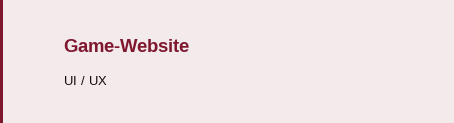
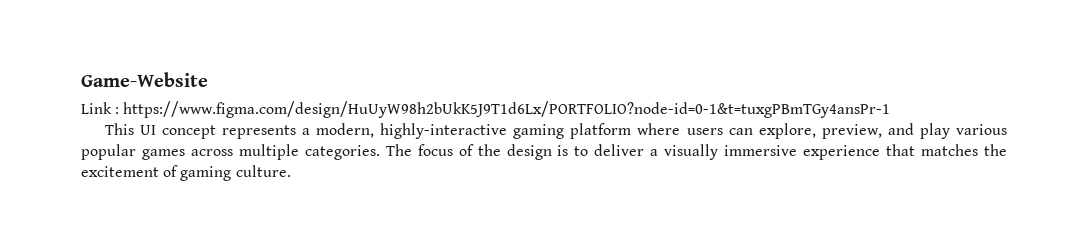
- UI / UX
+ Link : https://www.figma.com/design/HuUyW98h2bUkK5J9T1d6Lx/PORTFOLIO?node-id=0-1&t=tuxgPBmTGy4ansPr-1
+ This UI concept represents a modern, highly-interactive gaming platform where users can explore, preview, and play various popular games across multiple categories. The focus of the design is to deliver a visually immersive experience that matches the excitement of gaming culture.

